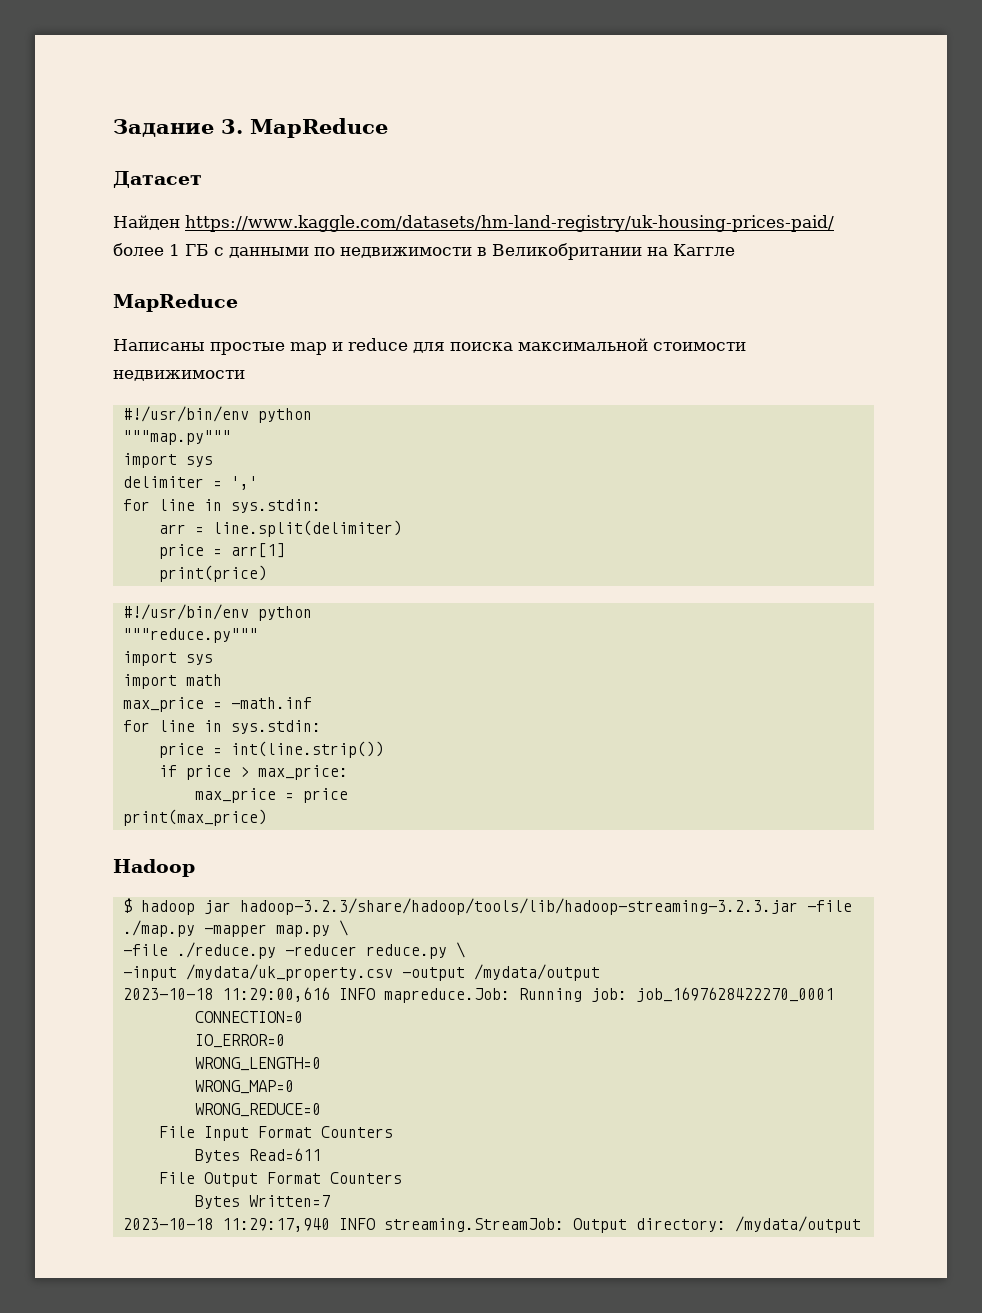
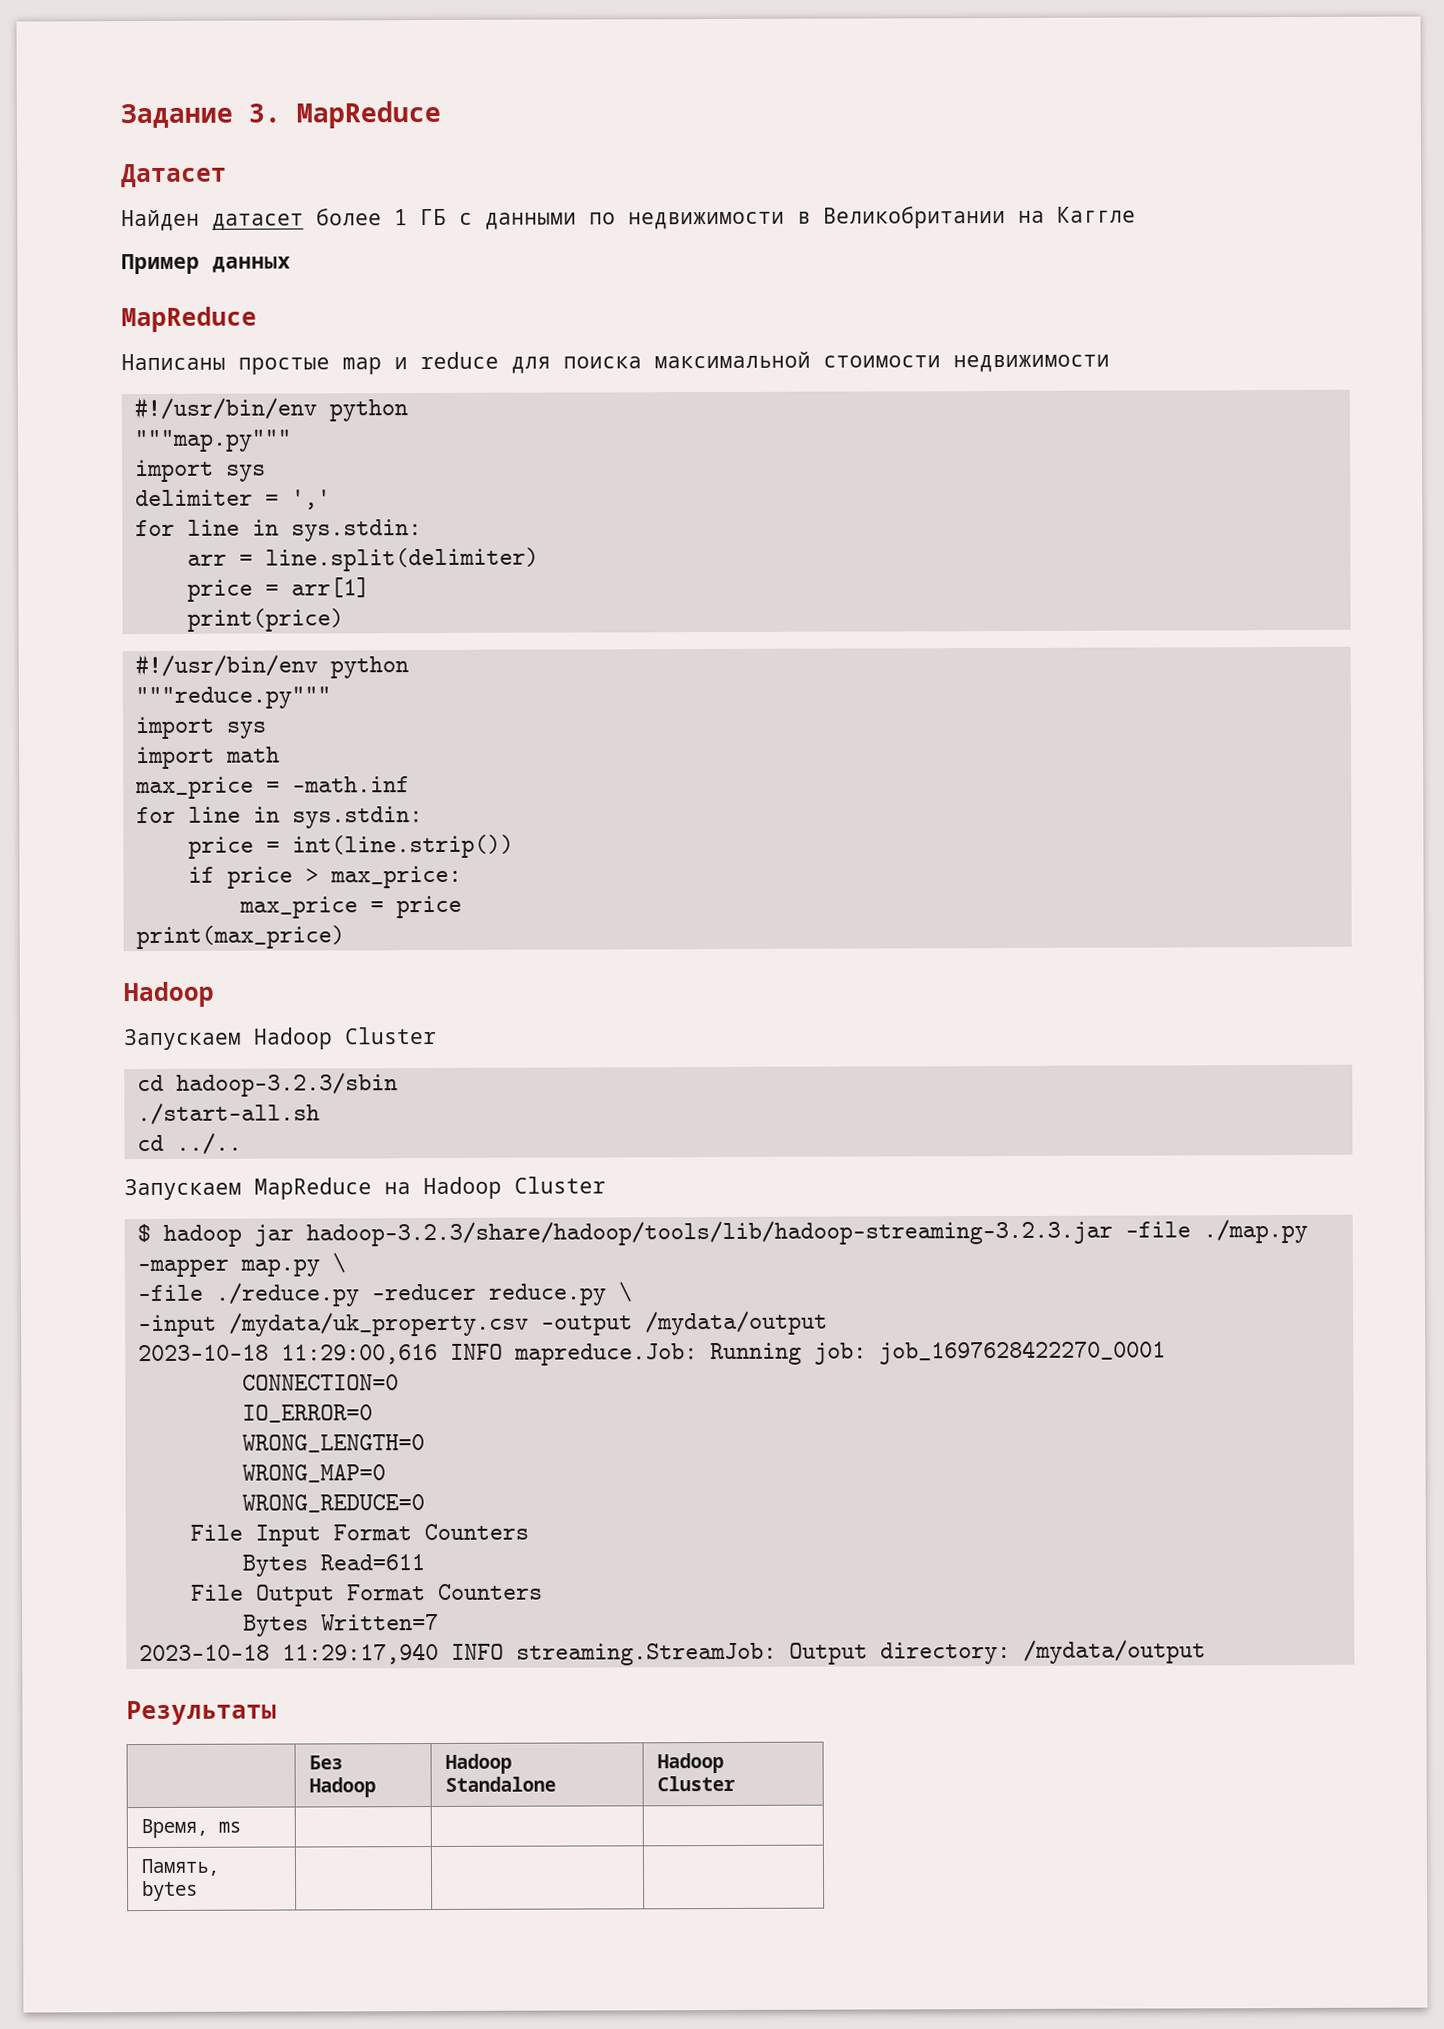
- Найден https://www.kaggle.com/datasets/hm-land-registry/uk-housing-prices-paid/ более 1 ГБ с данными по недвижимости в Великобритании на Каггле
+ Найден датасет более 1 ГБ с данными по недвижимости в Великобритании на Каггле
+ Пример данных
+ Запускаем Hadoop Cluster
+ cd hadoop-3.2.3/sbin
+ ./start-all.sh
+ cd ../..
+ Запускаем MapReduce на Hadoop Cluster
+ Результаты
+ | Без Hadoop | Hadoop Standalone | Hadoop Cluster
+ Время, ms | | |
+ Память, bytes | | |

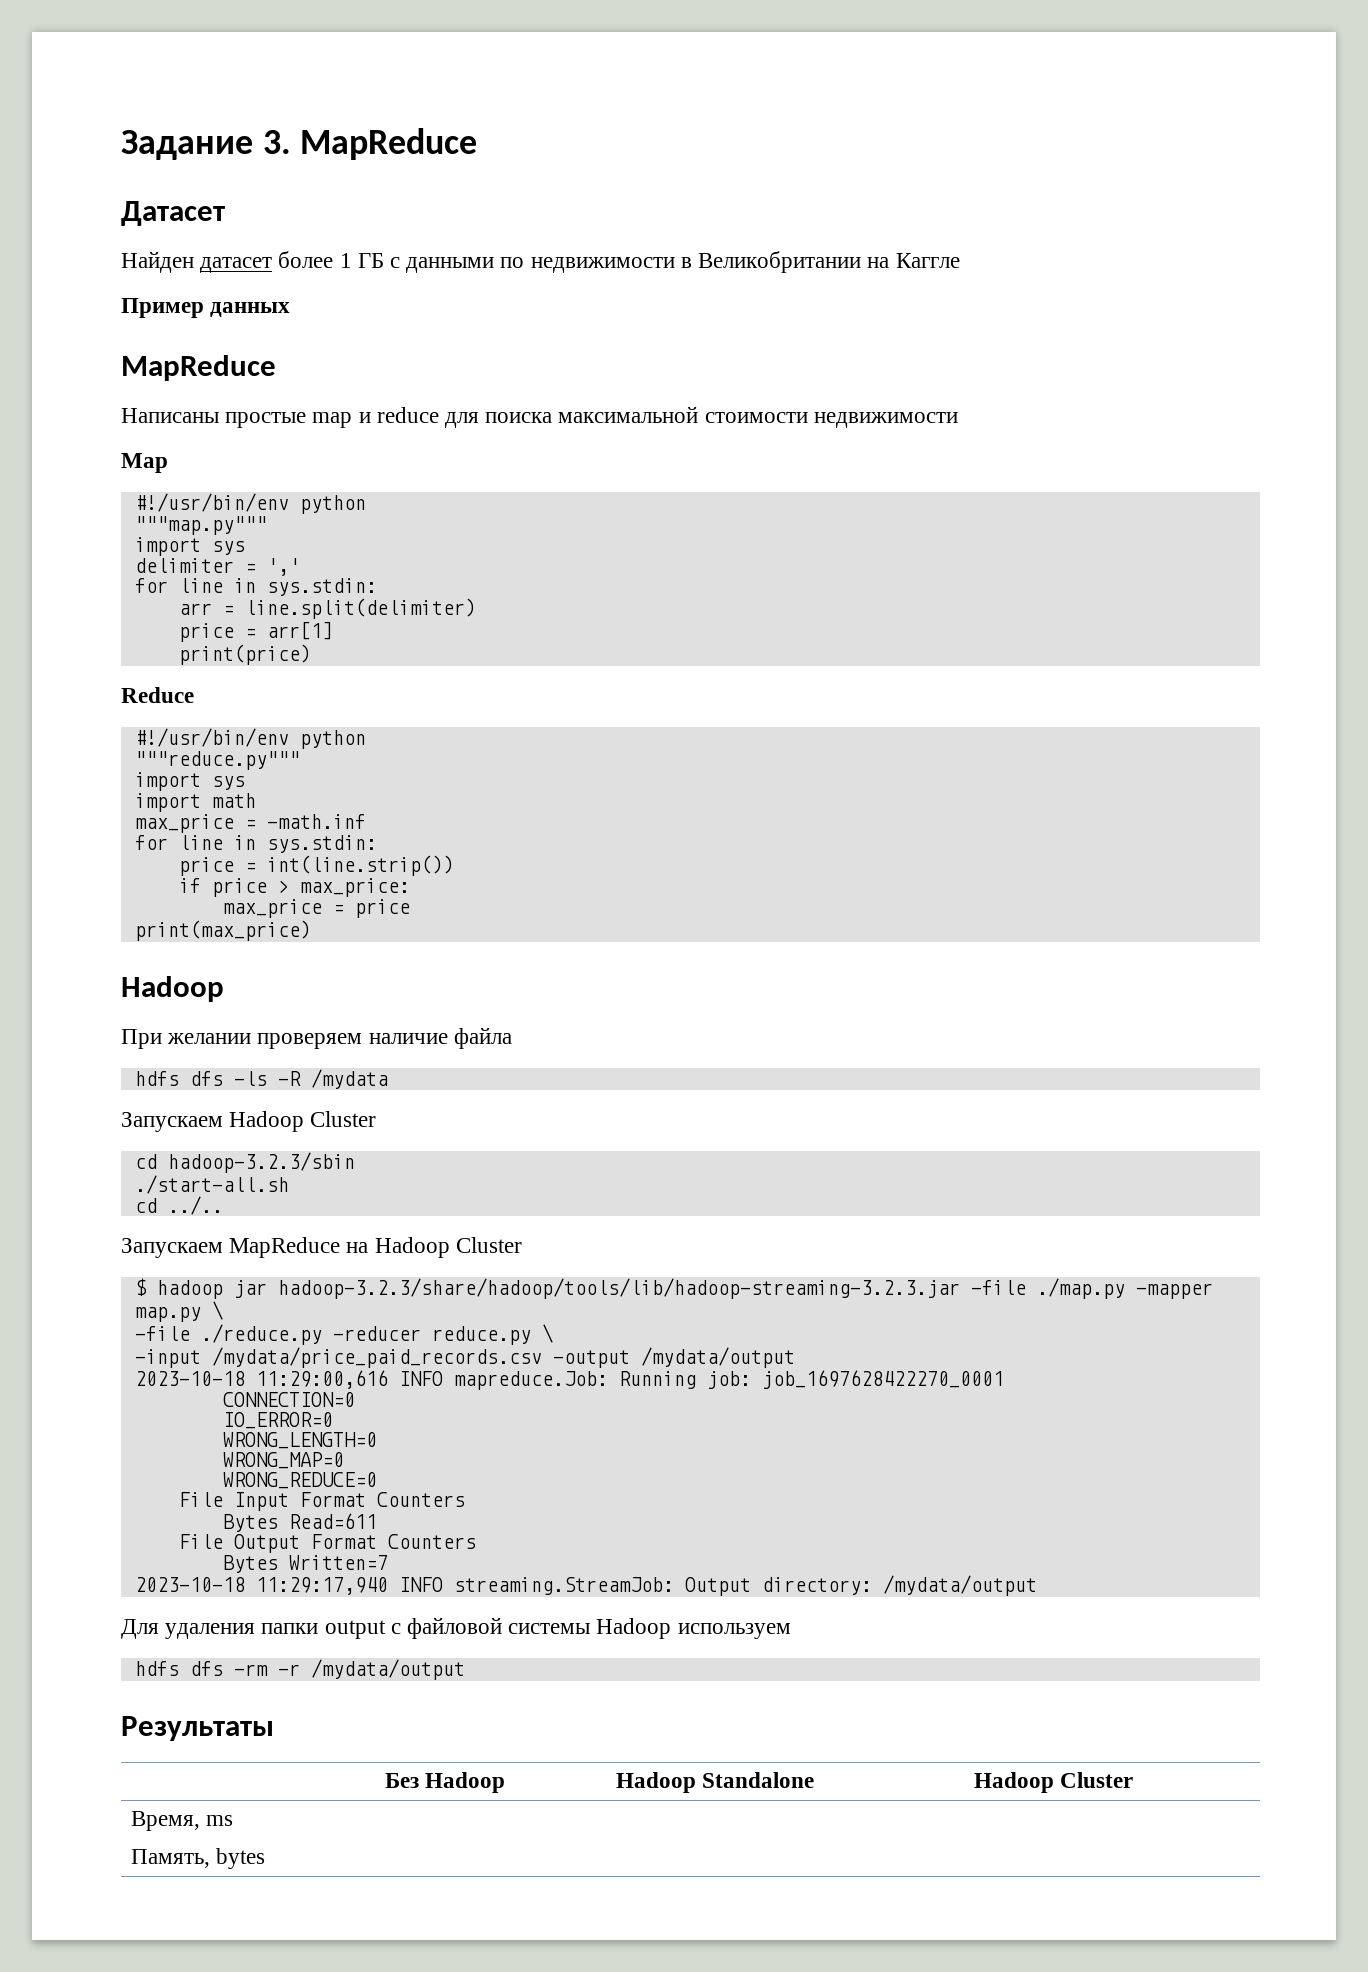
+ Map
+ Reduce
+ При желании проверяем наличие файла
+ hdfs dfs -ls -R /mydata
- -input /mydata/uk_property.csv -output /mydata/output
+ -input /mydata/price_paid_records.csv -output /mydata/output
+ Для удаления папки output c файловой системы Hadoop используем
+ hdfs dfs -rm -r /mydata/output

